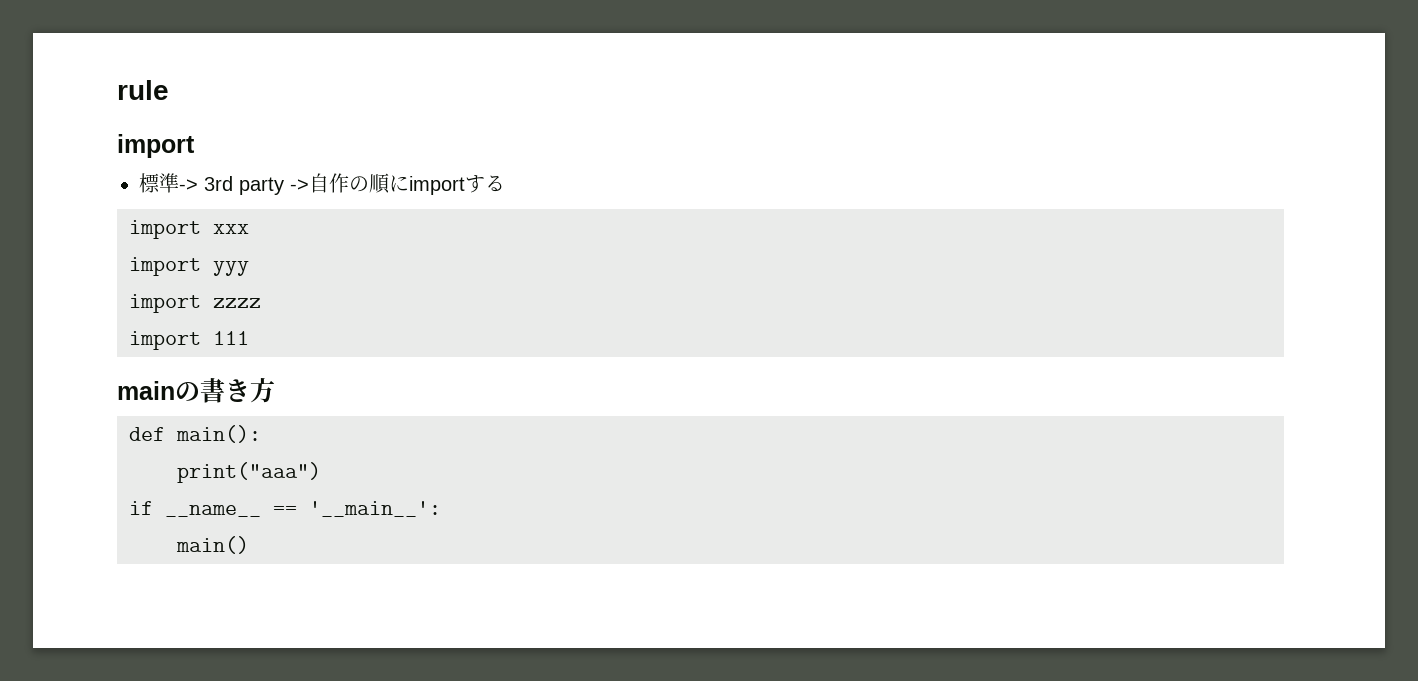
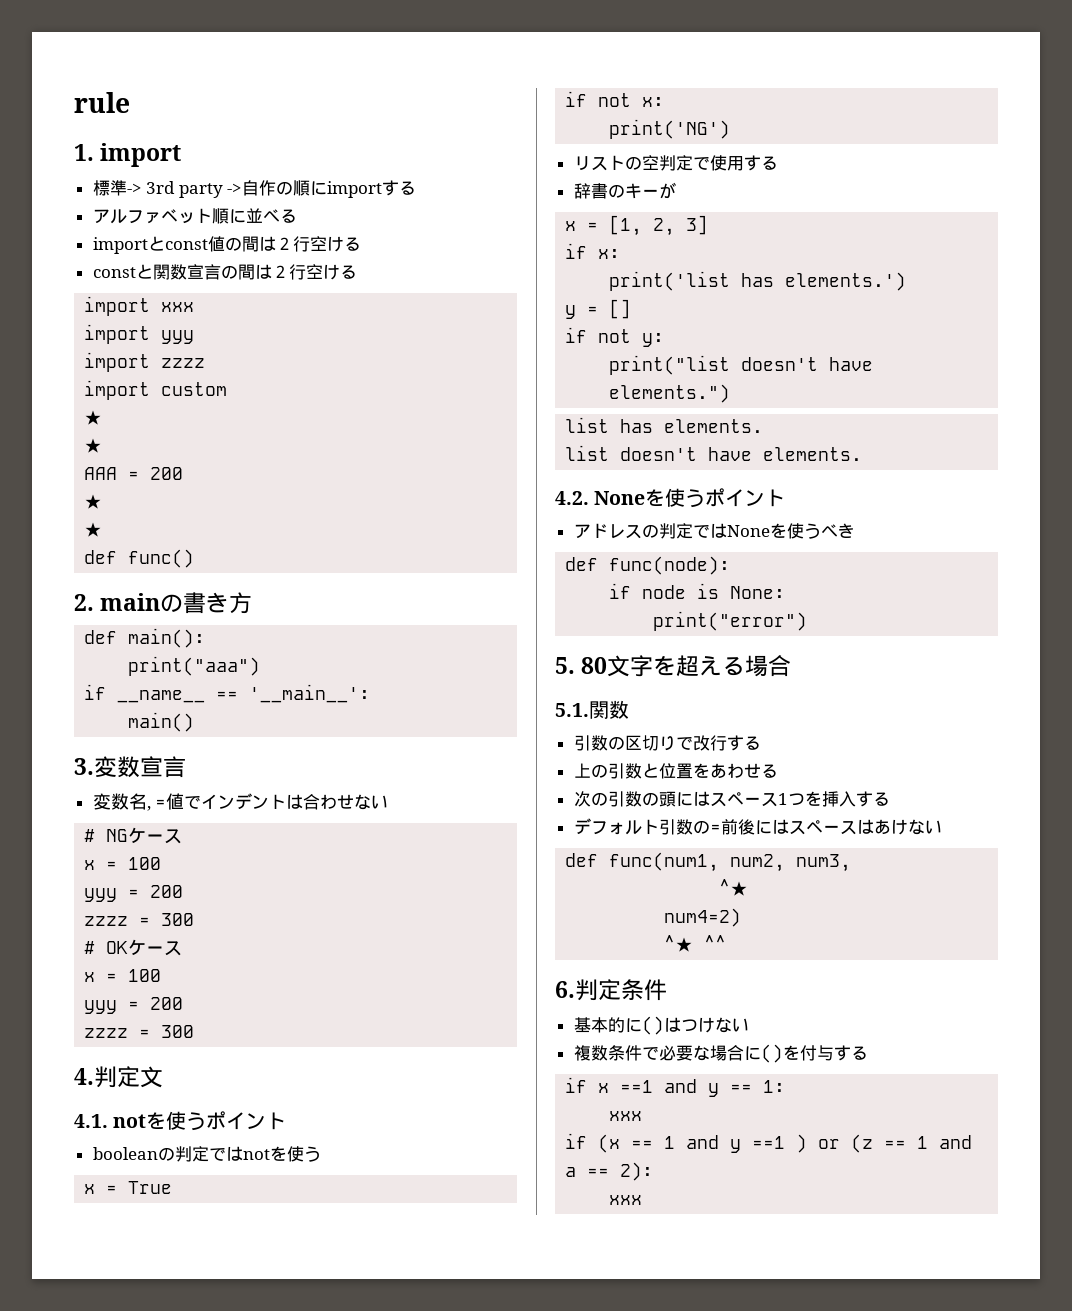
  rule
- import
+ 1. import
+ アルファベット順に並べる
+ importとconst値の間は２行空ける
+ constと関数宣言の間は２行空ける
- import 111
- mainの書き方
+ import custom
+ ★
+ ★
+ AAA = 200
+ ★
+ ★
+ def func()
+ 2. mainの書き方
+ 3.変数宣言
+ 変数名, =値でインデントは合わせない
+ # NGケース
+ x = 100
+ yyy = 200
+ zzzz = 300
+ # OKケース
+ x = 100
+ yyy = 200
+ zzzz = 300
+ 4.判定文
+ 4.1. notを使うポイント
+ booleanの判定ではnotを使う
+ x = True
+ if not x:
+ print('NG')
+ リストの空判定で使用する
+ 辞書のキーが
+ x = [1, 2, 3]
+ if x:
+ print('list has elements.')
+ y = []
+ if not y:
+ print("list doesn't have elements.")
+ list has elements.
+ list doesn't have elements.
+ 4.2. Noneを使うポイント
+ アドレスの判定ではNoneを使うべき
+ def func(node):
+ if node is None:
+ print("error")
+ 5. 80文字を超える場合
+ 5.1.関数
+ 引数の区切りで改行する
+ 上の引数と位置をあわせる
+ 次の引数の頭にはスペース1つを挿入する
+ デフォルト引数の=前後にはスペースはあけない
+ def func(num1, num2, num3,
+ ^★
+ num4=2)
+ ^★ ^^
+ 6.判定条件
+ 基本的に()はつけない
+ 複数条件で必要な場合に()を付与する
+ if x ==1 and y == 1:
+ xxx
+ if (x == 1 and y ==1 ) or (z == 1 and a == 2):
+ xxx

